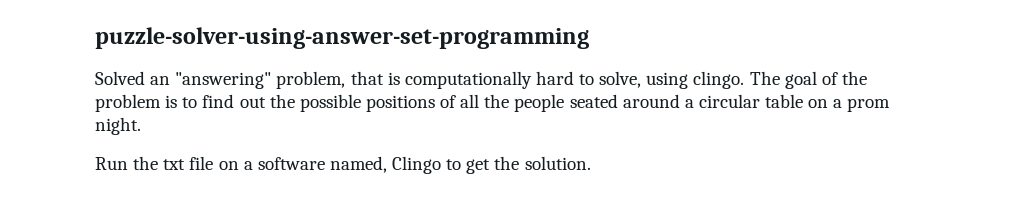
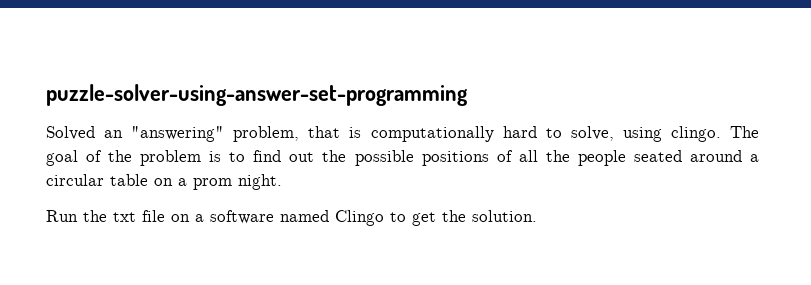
- Run the txt file on a software named, Clingo to get the solution.
+ Run the txt file on a software named Clingo to get the solution.

